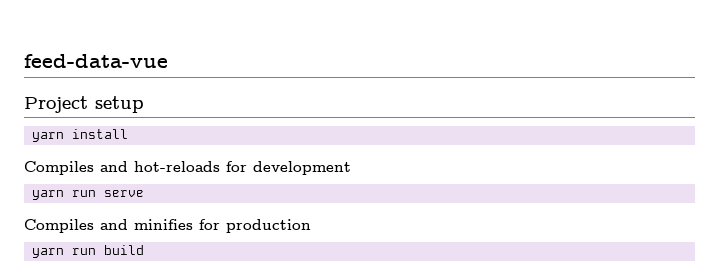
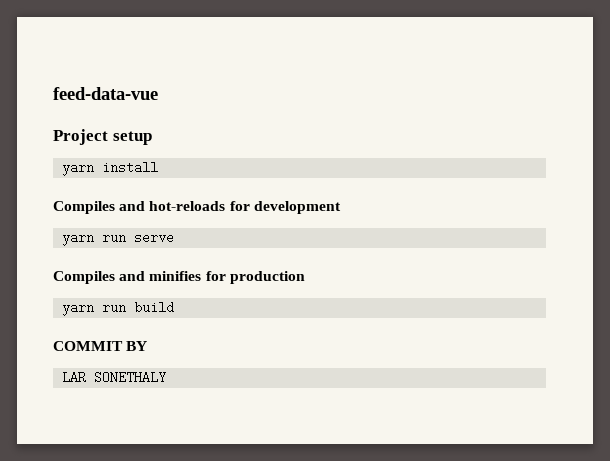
+ COMMIT BY
+ LAR SONETHALY

